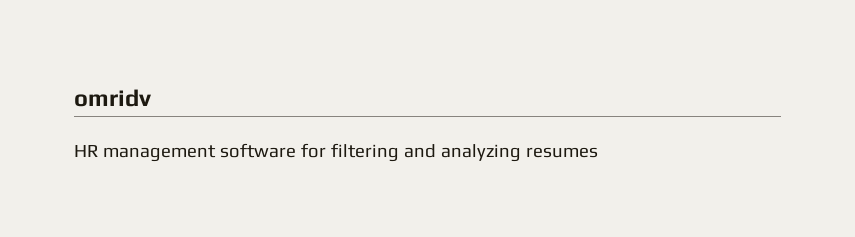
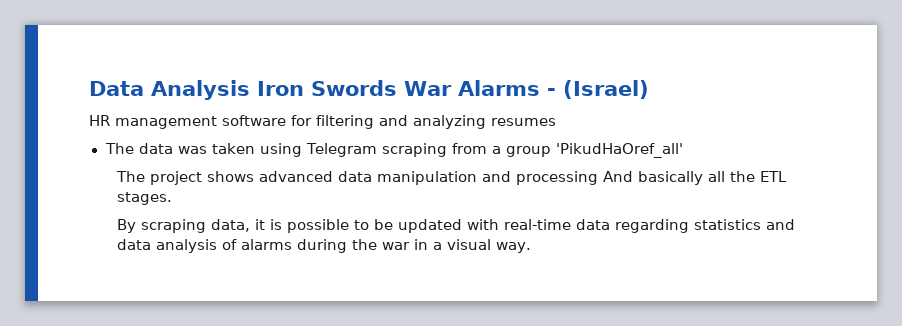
- omridv
+ Data Analysis Iron Swords War Alarms - (Israel)
+ The data was taken using Telegram scraping from a group 'PikudHaOref_all'
+ The project shows advanced data manipulation and processing And basically all the ETL stages.
+ By scraping data, it is possible to be updated with real-time data regarding statistics and data analysis of alarms during the war in a visual way.

